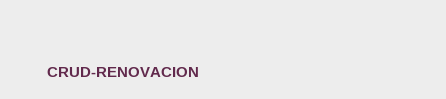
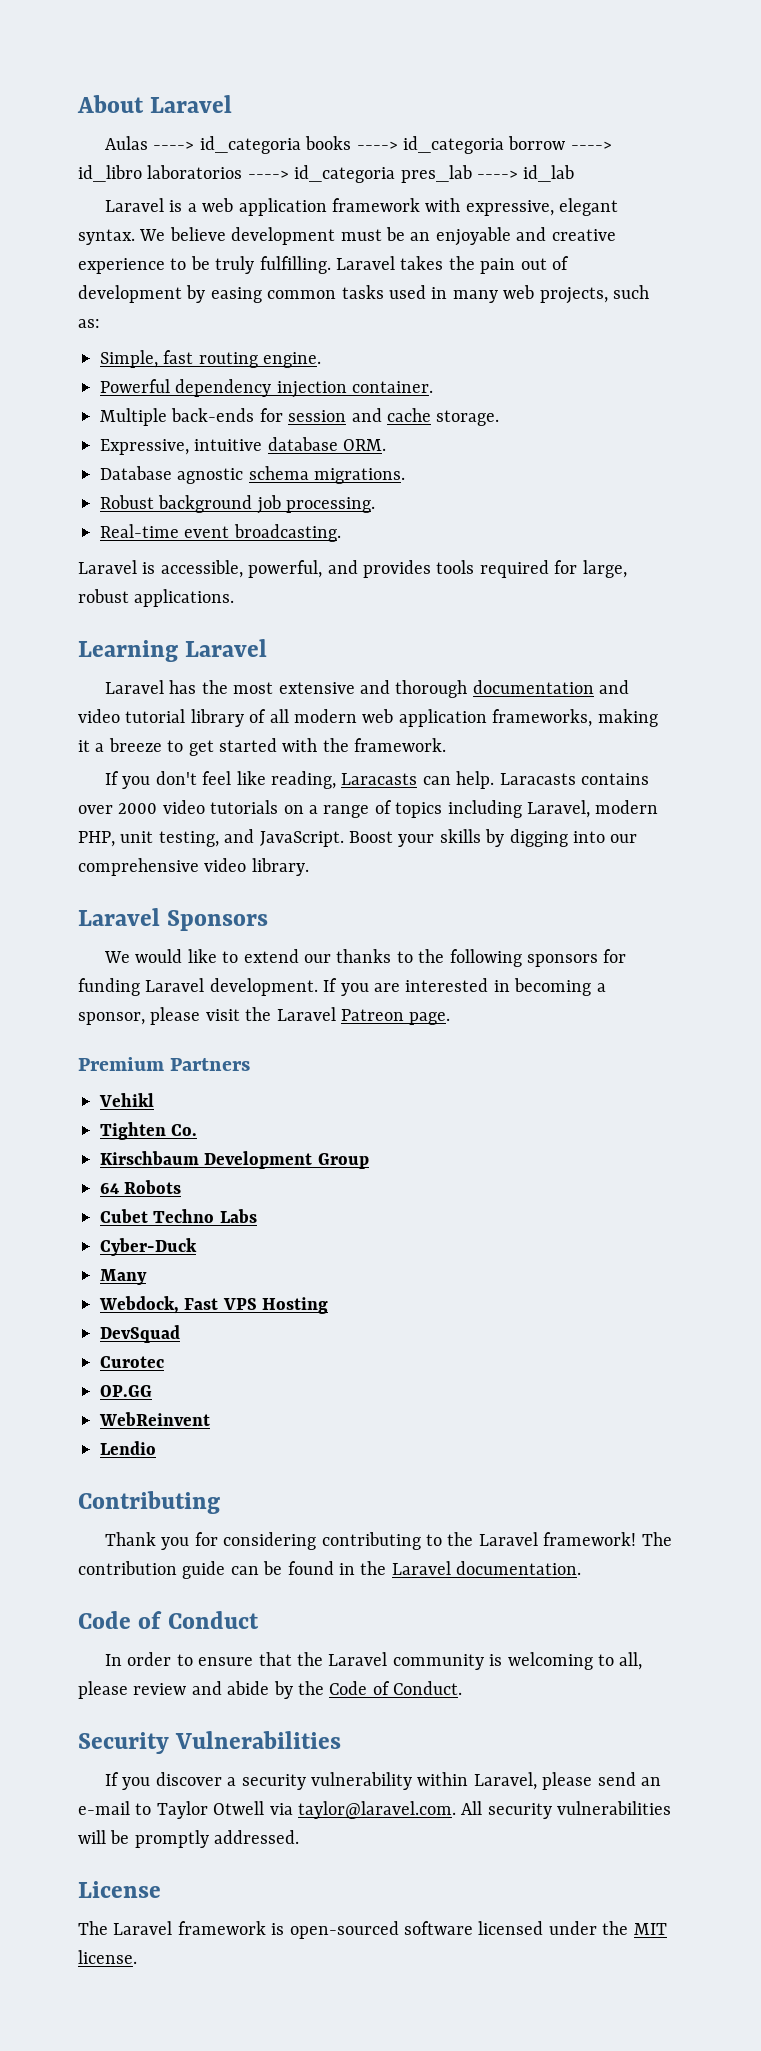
- CRUD-RENOVACION
+ About Laravel
+ Aulas ----> id_categoria books ----> id_categoria borrow ----> id_libro laboratorios ----> id_categoria pres_lab ----> id_lab
+ Laravel is a web application framework with expressive, elegant syntax. We believe development must be an enjoyable and creative experience to be truly fulfilling. Laravel takes the pain out of development by easing common tasks used in many web projects, such as:
+ Simple, fast routing engine.
+ Powerful dependency injection container.
+ Multiple back-ends for session and cache storage.
+ Expressive, intuitive database ORM.
+ Database agnostic schema migrations.
+ Robust background job processing.
+ Real-time event broadcasting.
+ Laravel is accessible, powerful, and provides tools required for large, robust applications.
+ Learning Laravel
+ Laravel has the most extensive and thorough documentation and video tutorial library of all modern web application frameworks, making it a breeze to get started with the framework.
+ If you don't feel like reading, Laracasts can help. Laracasts contains over 2000 video tutorials on a range of topics including Laravel, modern PHP, unit testing, and JavaScript. Boost your skills by digging into our comprehensive video library.
+ Laravel Sponsors
+ We would like to extend our thanks to the following sponsors for funding Laravel development. If you are interested in becoming a sponsor, please visit the Laravel Patreon page.
+ Premium Partners
+ Vehikl
+ Tighten Co.
+ Kirschbaum Development Group
+ 64 Robots
+ Cubet Techno Labs
+ Cyber-Duck
+ Many
+ Webdock, Fast VPS Hosting
+ DevSquad
+ Curotec
+ OP.GG
+ WebReinvent
+ Lendio
+ Contributing
+ Thank you for considering contributing to the Laravel framework! The contribution guide can be found in the Laravel documentation.
+ Code of Conduct
+ In order to ensure that the Laravel community is welcoming to all, please review and abide by the Code of Conduct.
+ Security Vulnerabilities
+ If you discover a security vulnerability within Laravel, please send an e-mail to Taylor Otwell via taylor@laravel.com. All security vulnerabilities will be promptly addressed.
+ License
+ The Laravel framework is open-sourced software licensed under the MIT license.

